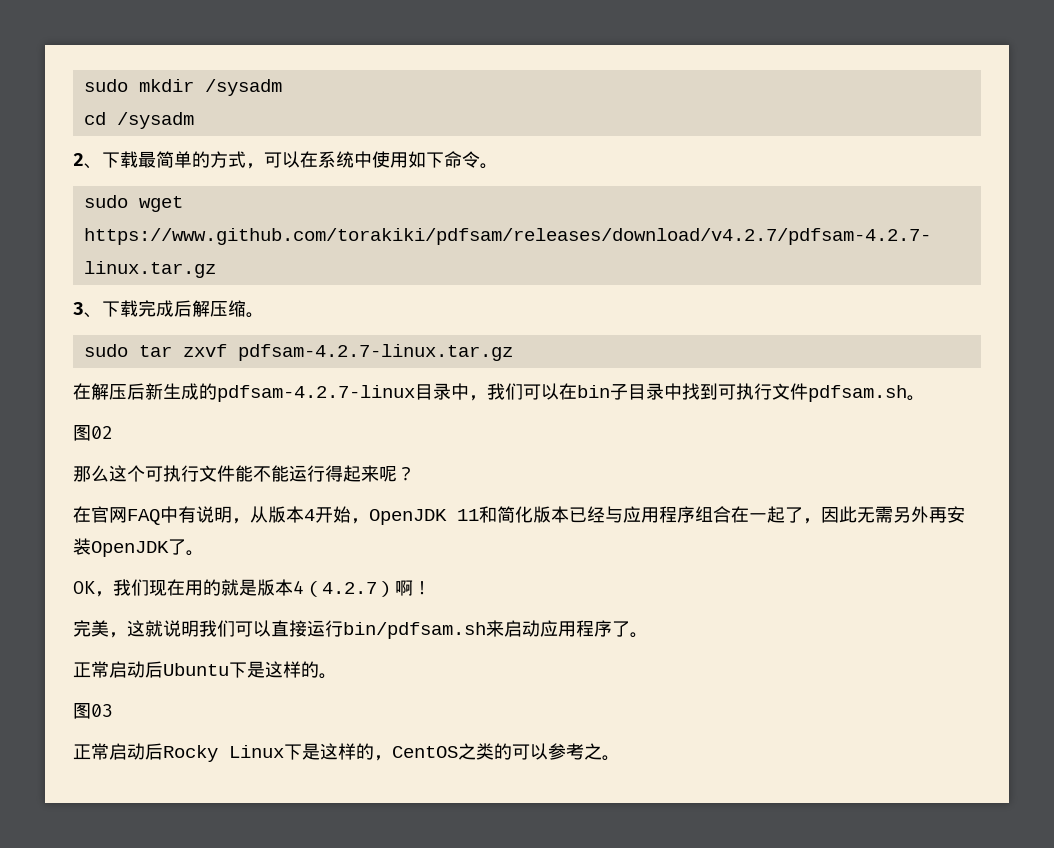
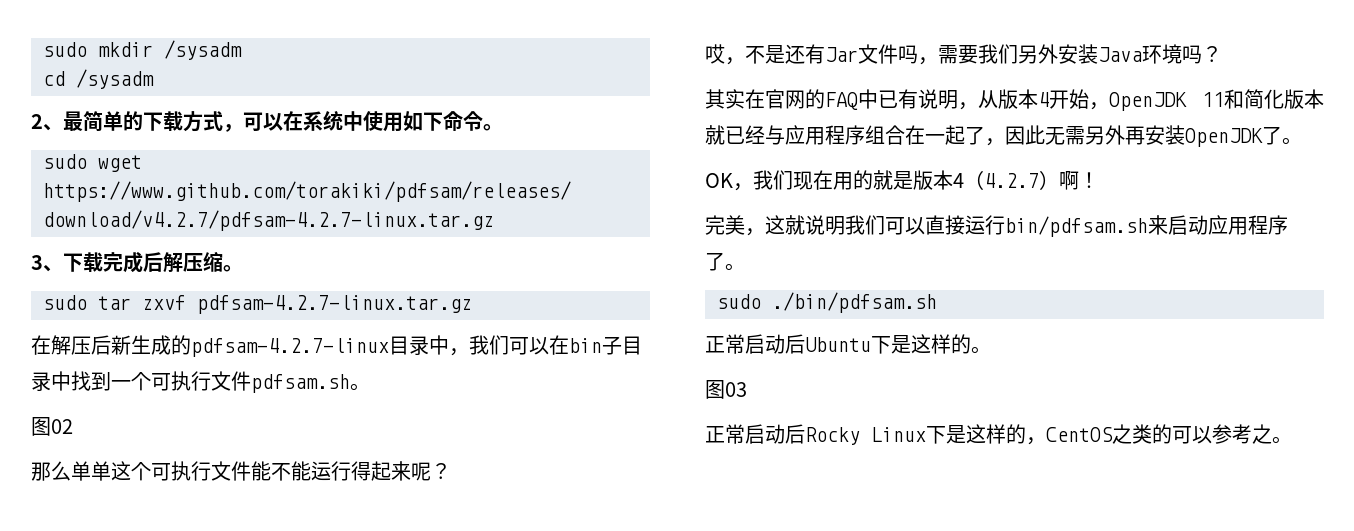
- 2、下载最简单的方式，可以在系统中使用如下命令。
+ 2、最简单的下载方式，可以在系统中使用如下命令。
- 在解压后新生成的pdfsam-4.2.7-linux目录中，我们可以在bin子目录中找到可执行文件pdfsam.sh。
+ 在解压后新生成的pdfsam-4.2.7-linux目录中，我们可以在bin子目录中找到一个可执行文件pdfsam.sh。
- 那么这个可执行文件能不能运行得起来呢？
+ 那么单单这个可执行文件能不能运行得起来呢？
- 在官网FAQ中有说明，从版本4开始，OpenJDK 11和简化版本已经与应用程序组合在一起了，因此无需另外再安装OpenJDK了。
+ 哎，不是还有Jar文件吗，需要我们另外安装Java环境吗？
+ 其实在官网的FAQ中已有说明，从版本4开始，OpenJDK 11和简化版本就已经与应用程序组合在一起了，因此无需另外再安装OpenJDK了。
+ sudo ./bin/pdfsam.sh

